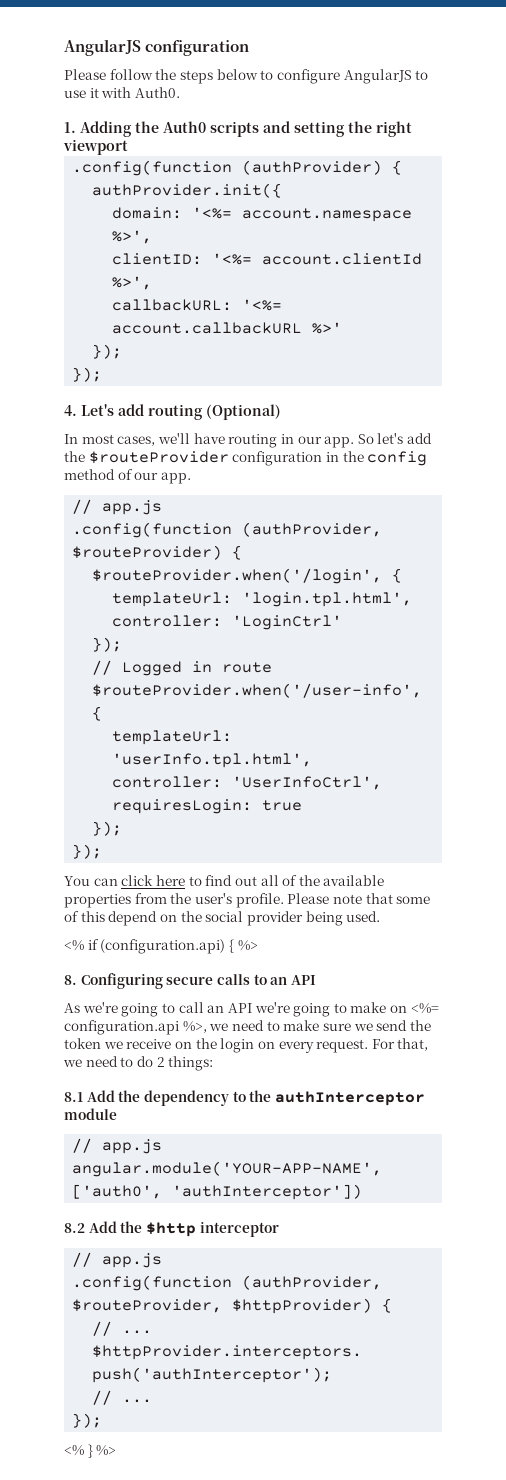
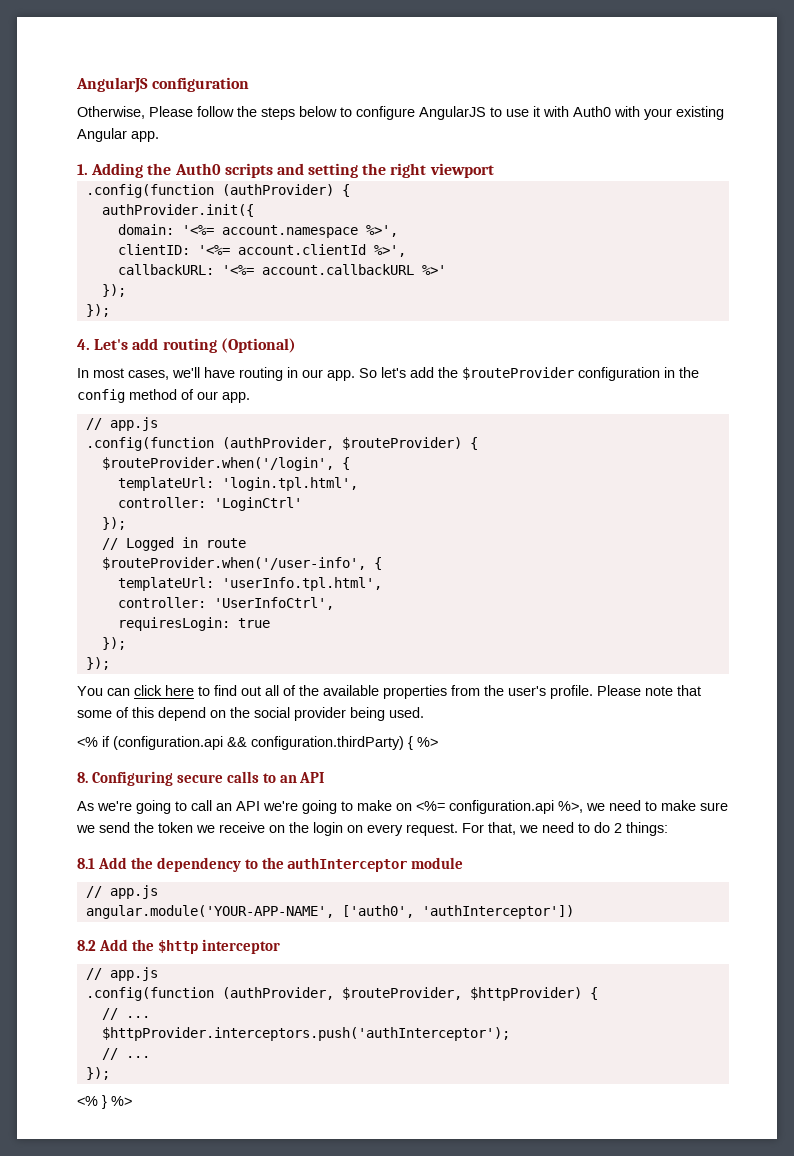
- Please follow the steps below to configure AngularJS to use it with Auth0.
+ Otherwise, Please follow the steps below to configure AngularJS to use it with Auth0 with your existing Angular app.
- <% if (configuration.api) { %>
+ <% if (configuration.api && configuration.thirdParty) { %>

